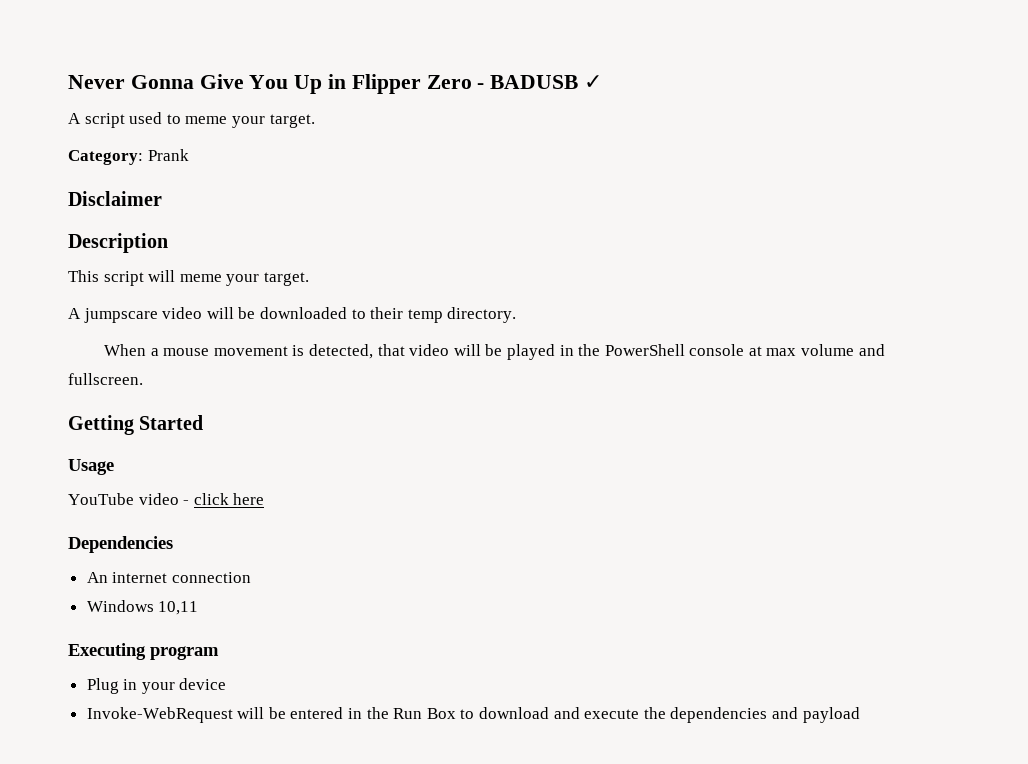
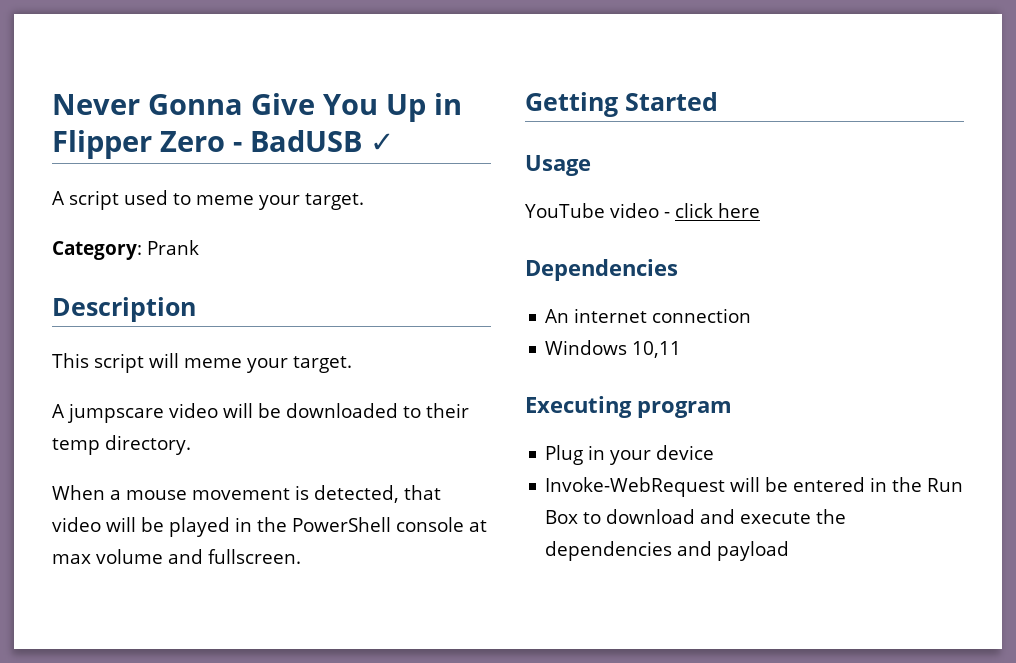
- Never Gonna Give You Up in Flipper Zero - BADUSB ✓
+ Never Gonna Give You Up in Flipper Zero - BadUSB ✓
- Disclaimer

